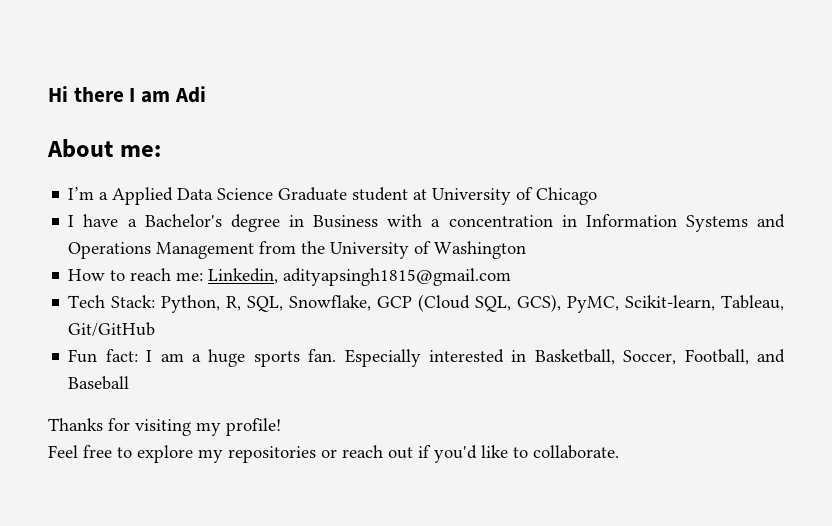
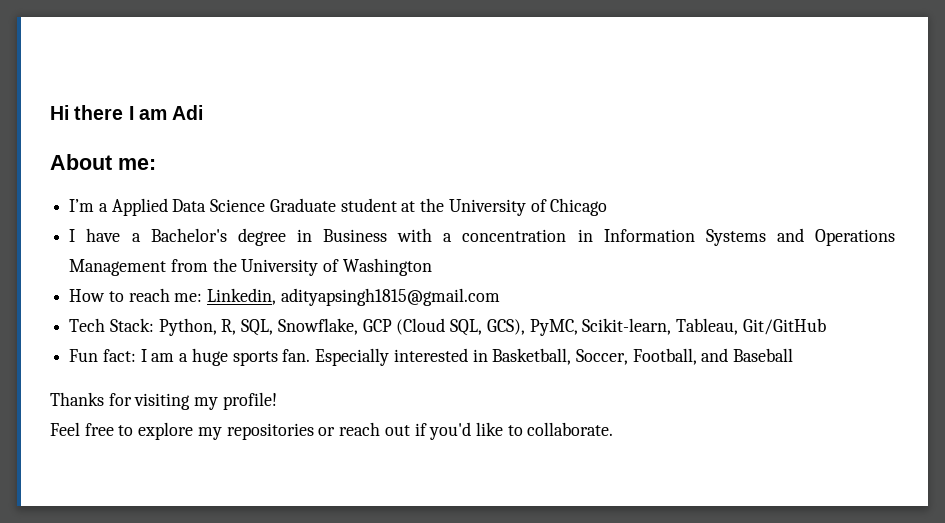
- I’m a Applied Data Science Graduate student at University of Chicago
+ I’m a Applied Data Science Graduate student at the University of Chicago

